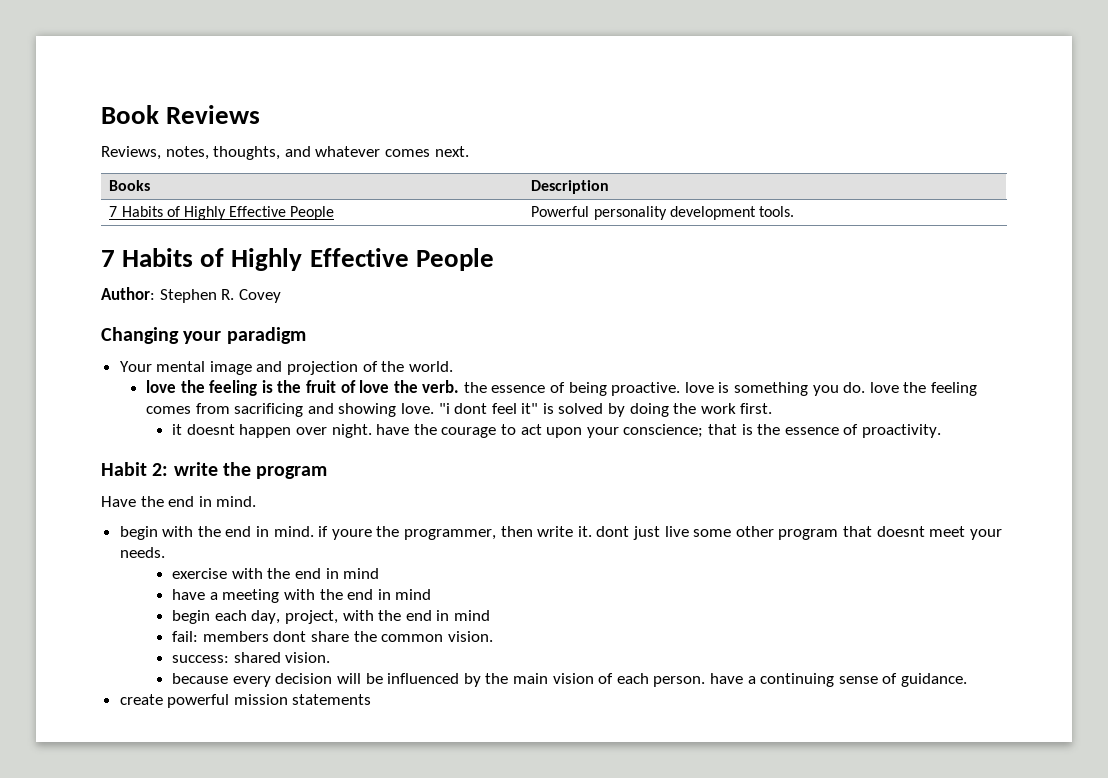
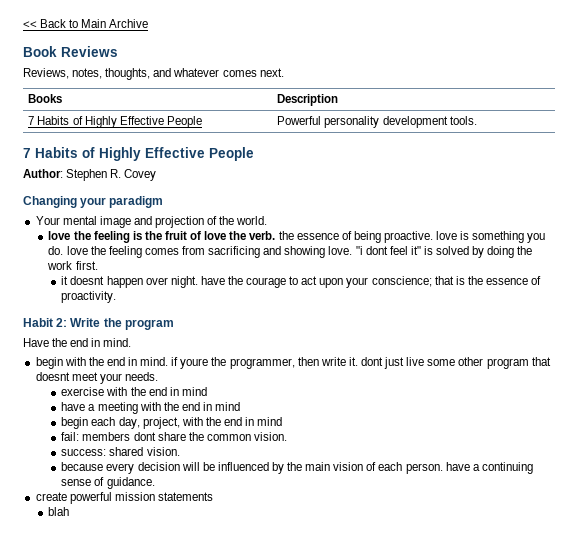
+ << Back to Main Archive
- Habit 2: write the program
+ Habit 2: Write the program
+ blah

